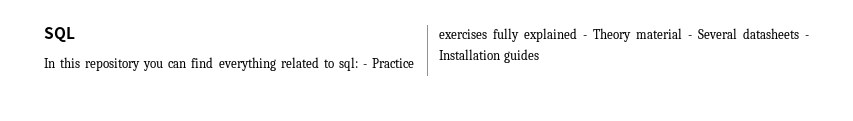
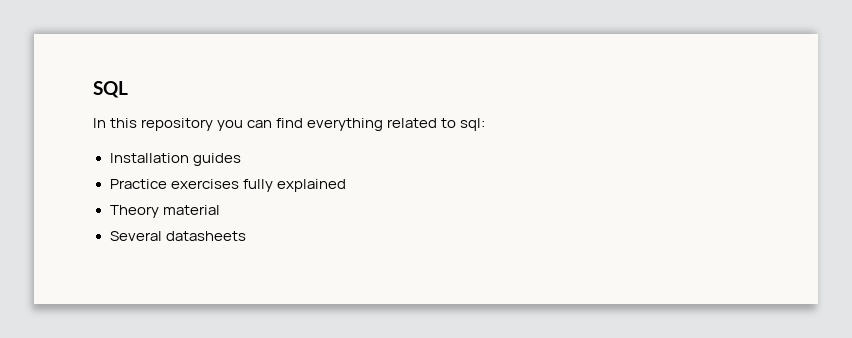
- In this repository you can find everything related to sql: - Practice exercises fully explained - Theory material - Several datasheets - Installation guides
+ In this repository you can find everything related to sql:
+ Installation guides
+ Practice exercises fully explained
+ Theory material
+ Several datasheets

